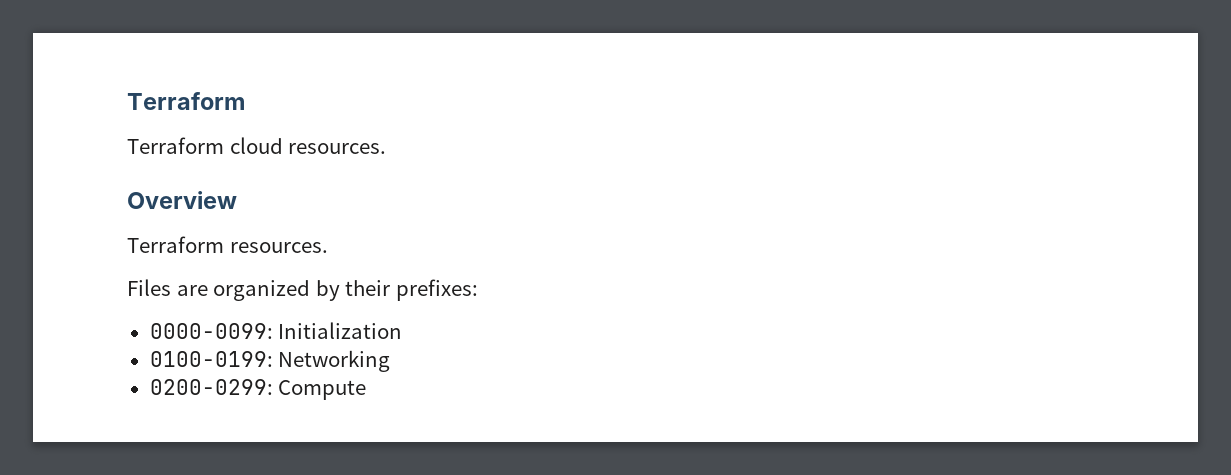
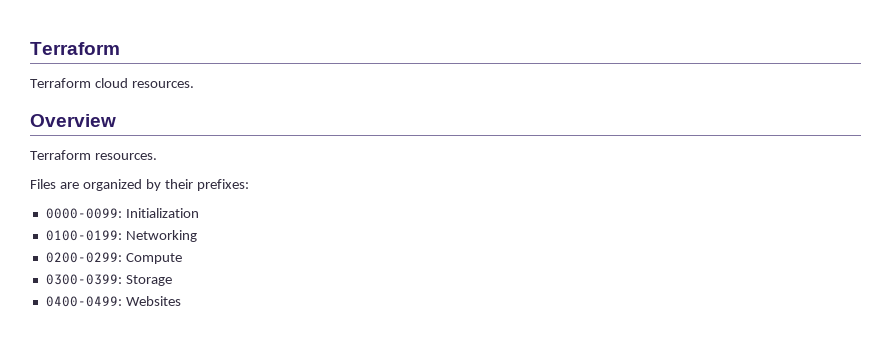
+ 0300-0399: Storage
+ 0400-0499: Websites

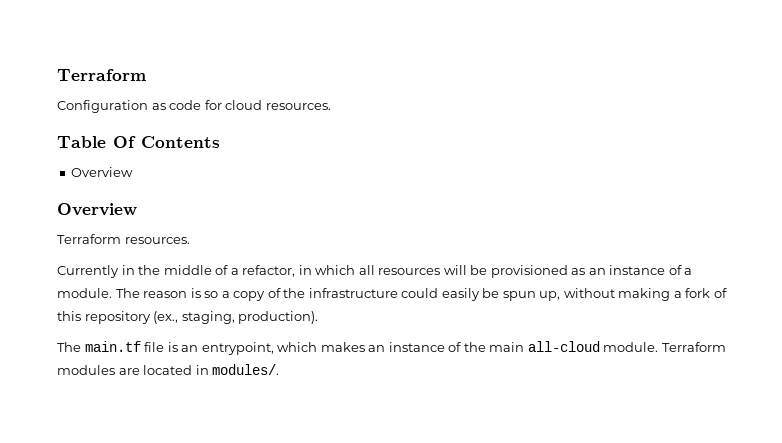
- Terraform cloud resources.
+ Configuration as code for cloud resources.
+ Table Of Contents
+ Overview
  Overview
  Terraform resources.
- Files are organized by their prefixes:
- 0000-0099: Initialization
- 0100-0199: Networking
- 0200-0299: Compute
- 0300-0399: Storage
- 0400-0499: Websites
+ Currently in the middle of a refactor, in which all resources will be provisioned as an instance of a module. The reason is so a copy of the infrastructure could easily be spun up, without making a fork of this repository (ex., staging, production).
+ The main.tf file is an entrypoint, which makes an instance of the main all-cloud module. Terraform modules are located in modules/.

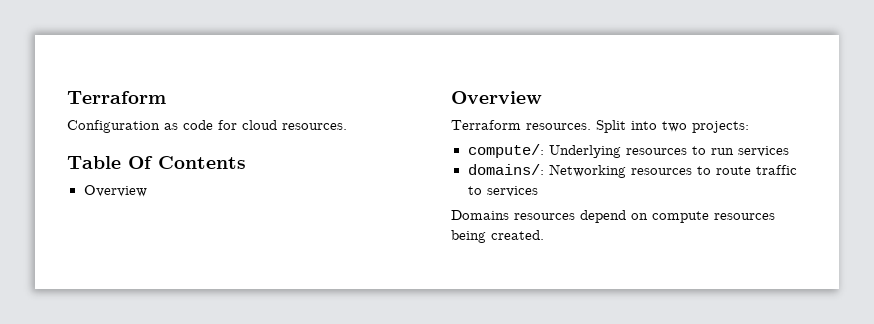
- Terraform resources.
- Currently in the middle of a refactor, in which all resources will be provisioned as an instance of a module. The reason is so a copy of the infrastructure could easily be spun up, without making a fork of this repository (ex., staging, production).
- The main.tf file is an entrypoint, which makes an instance of the main all-cloud module. Terraform modules are located in modules/.
+ Terraform resources. Split into two projects:
+ compute/: Underlying resources to run services
+ domains/: Networking resources to route traffic to services
+ Domains resources depend on compute resources being created.

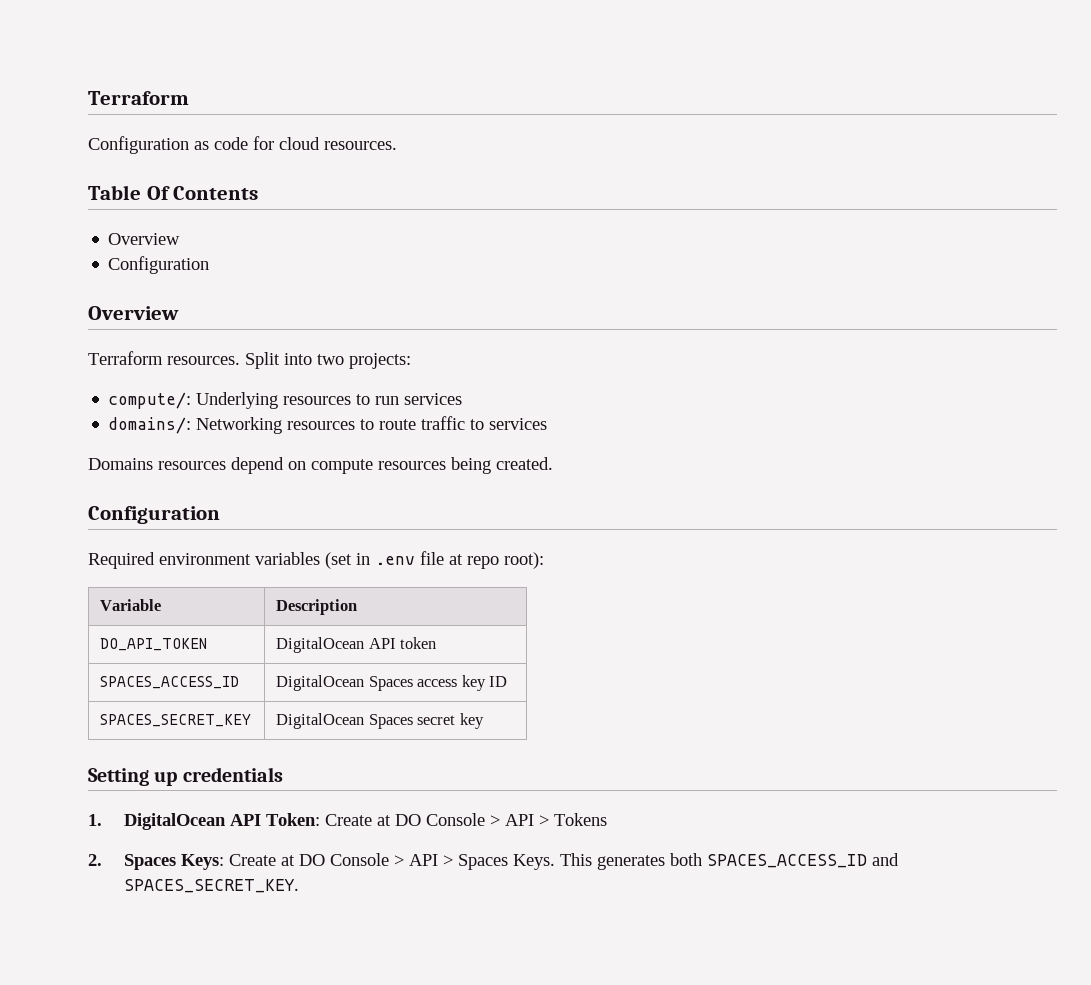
  Table Of Contents
  Overview
+ Configuration
  Domains resources depend on compute resources being created.
+ Configuration
+ Required environment variables (set in .env file at repo root):
+ Variable | Description
+ DO_API_TOKEN | DigitalOcean API token
+ SPACES_ACCESS_ID | DigitalOcean Spaces access key ID
+ SPACES_SECRET_KEY | DigitalOcean Spaces secret key
+ Setting up credentials
+ 1. DigitalOcean API Token: Create at DO Console > API > Tokens
+ 2. Spaces Keys: Create at DO Console > API > Spaces Keys. This generates both SPACES_ACCESS_ID and SPACES_SECRET_KEY.

